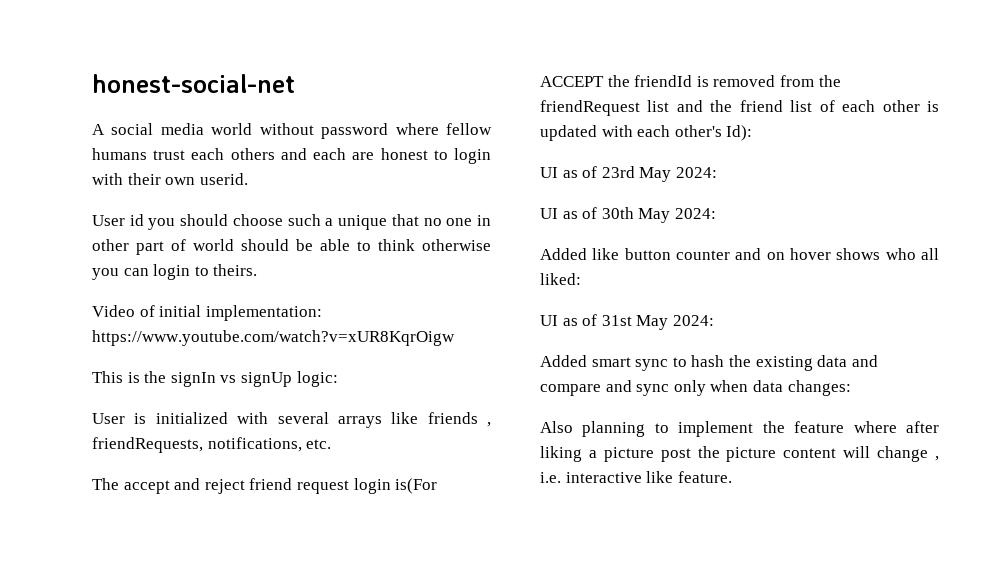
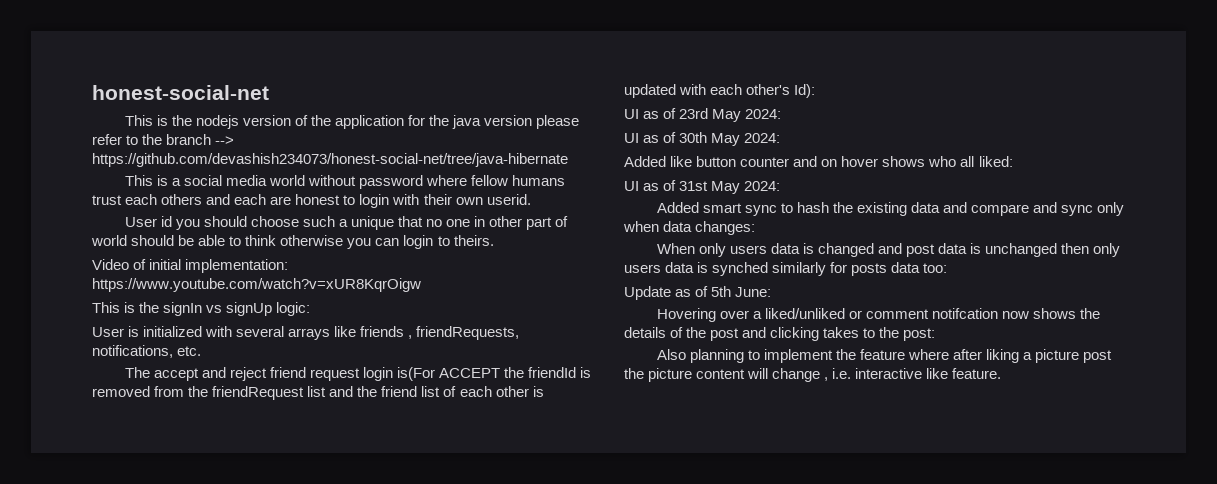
- A social media world without password where fellow humans trust each others and each are honest to login with their own userid.
+ This is the nodejs version of the application for the java version please refer to the branch --> https://github.com/devashish234073/honest-social-net/tree/java-hibernate
+ This is a social media world without password where fellow humans trust each others and each are honest to login with their own userid.
+ When only users data is changed and post data is unchanged then only users data is synched similarly for posts data too:
+ Update as of 5th June:
+ Hovering over a liked/unliked or comment notifcation now shows the details of the post and clicking takes to the post:

